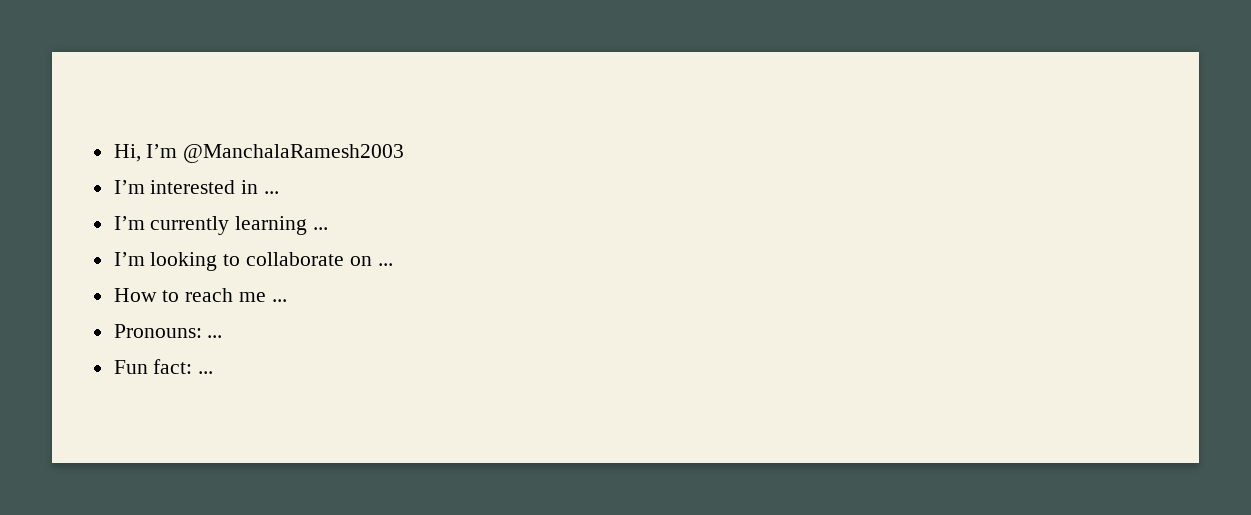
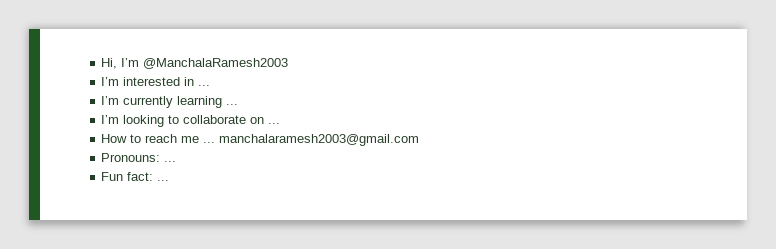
- How to reach me ...
+ How to reach me ... manchalaramesh2003@gmail.com

